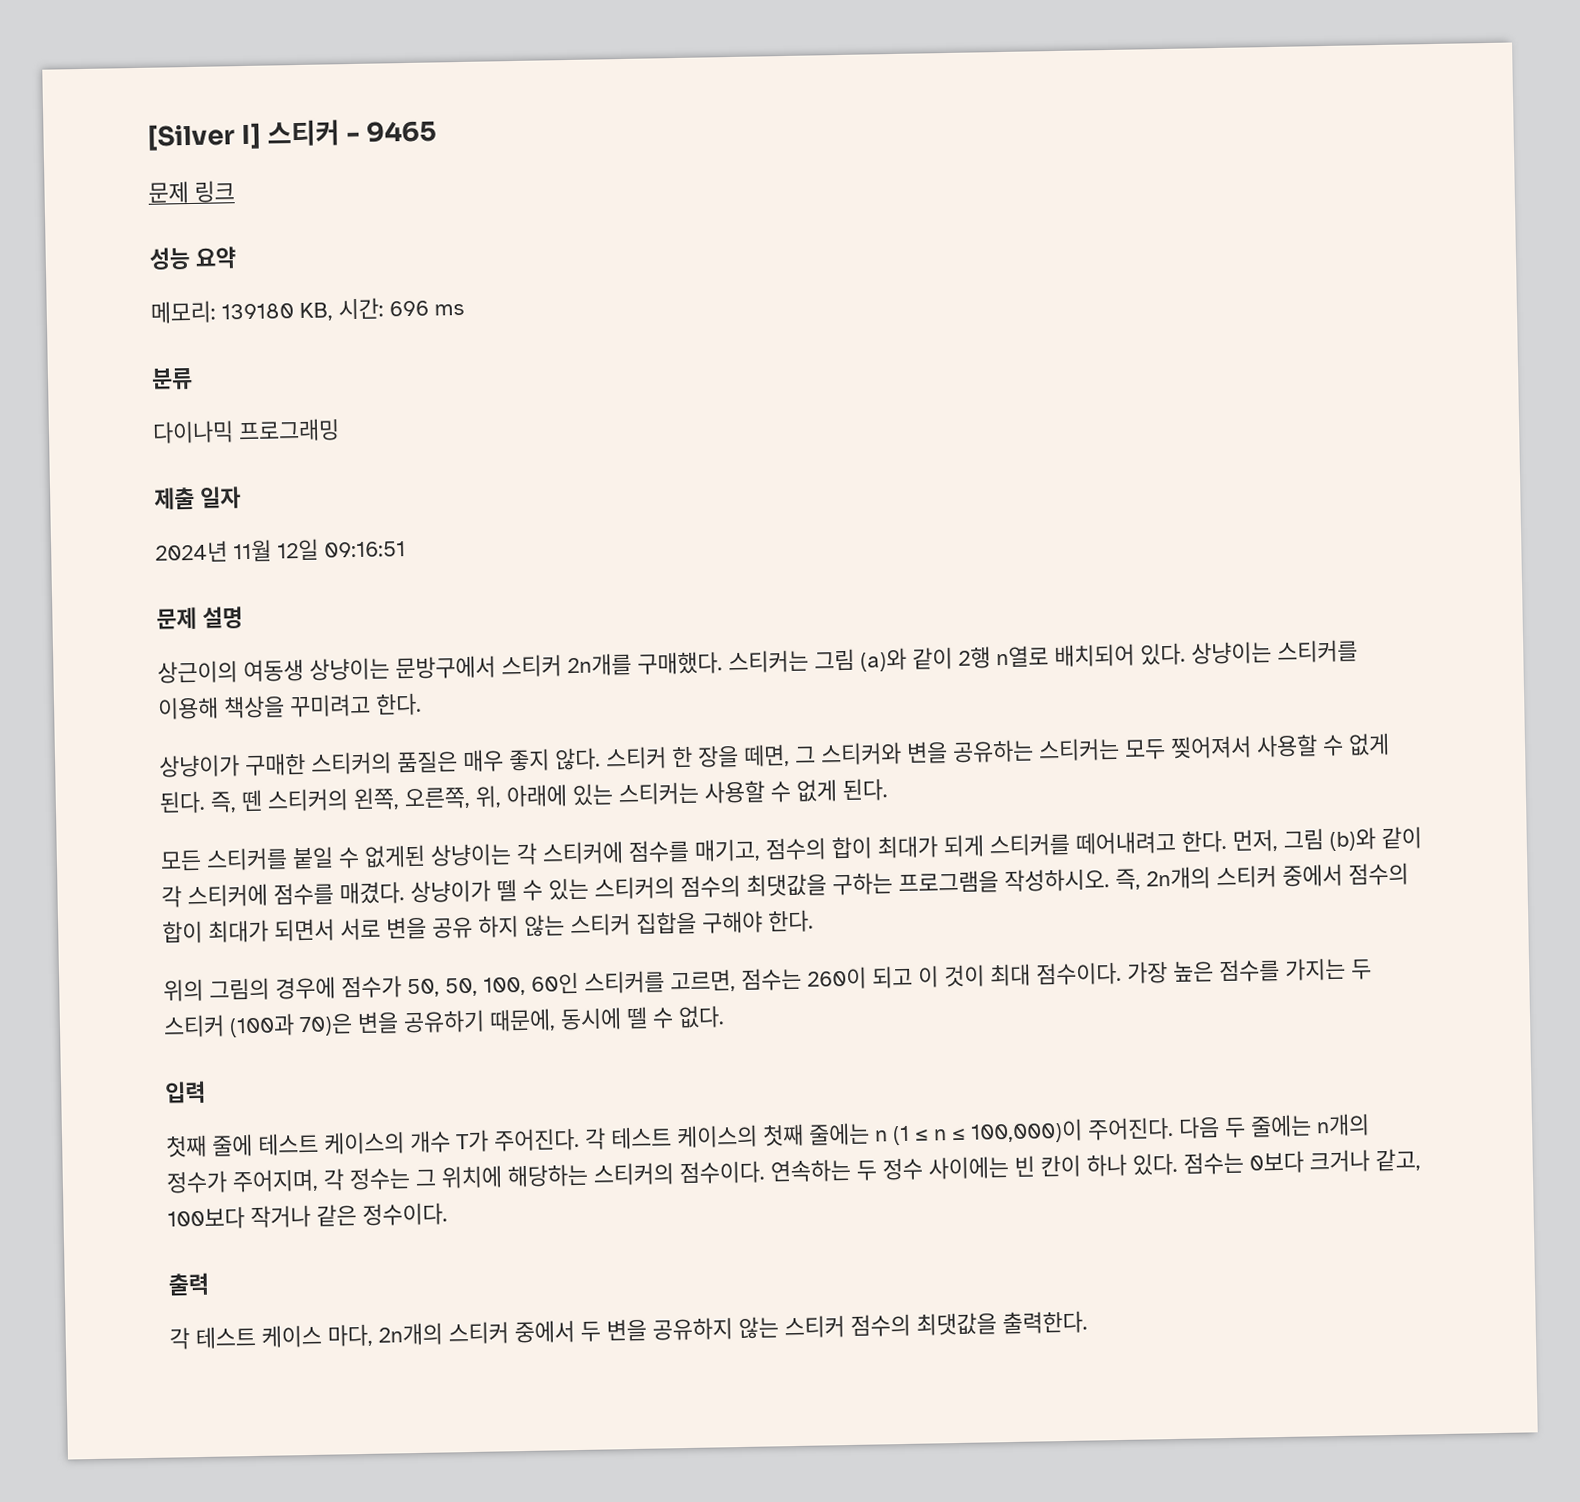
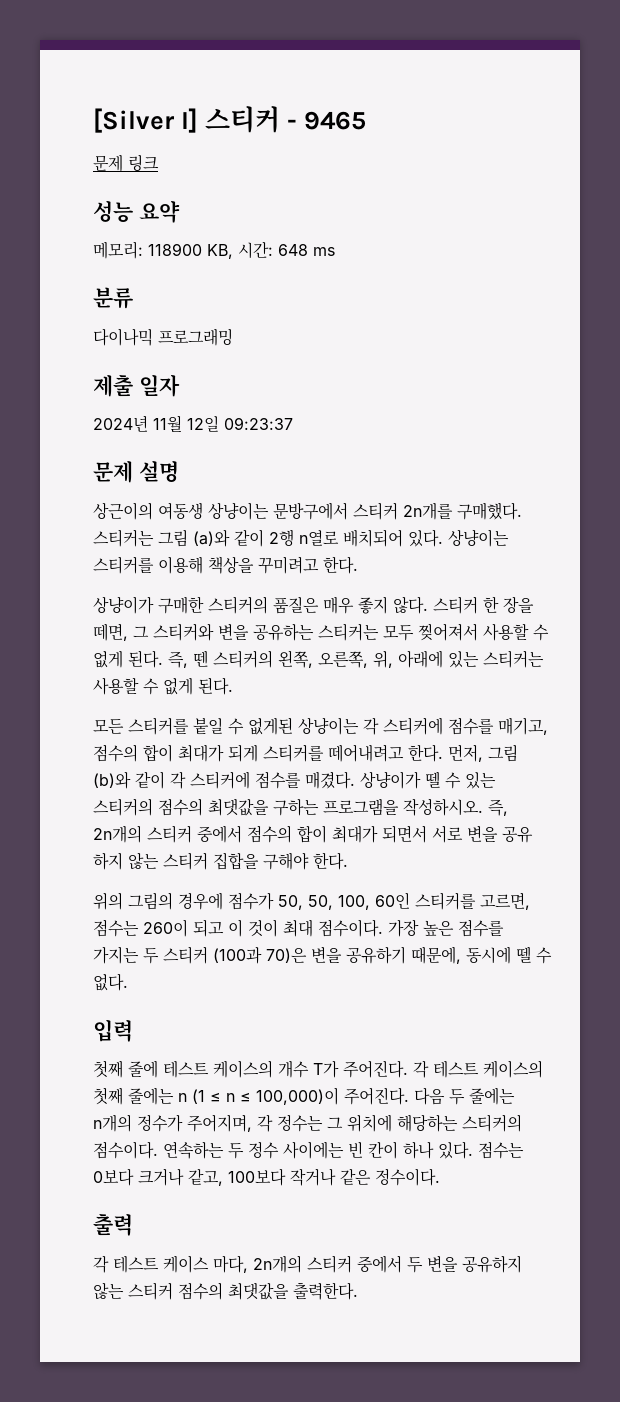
- 메모리: 139180 KB, 시간: 696 ms
+ 메모리: 118900 KB, 시간: 648 ms
- 2024년 11월 12일 09:16:51
+ 2024년 11월 12일 09:23:37

